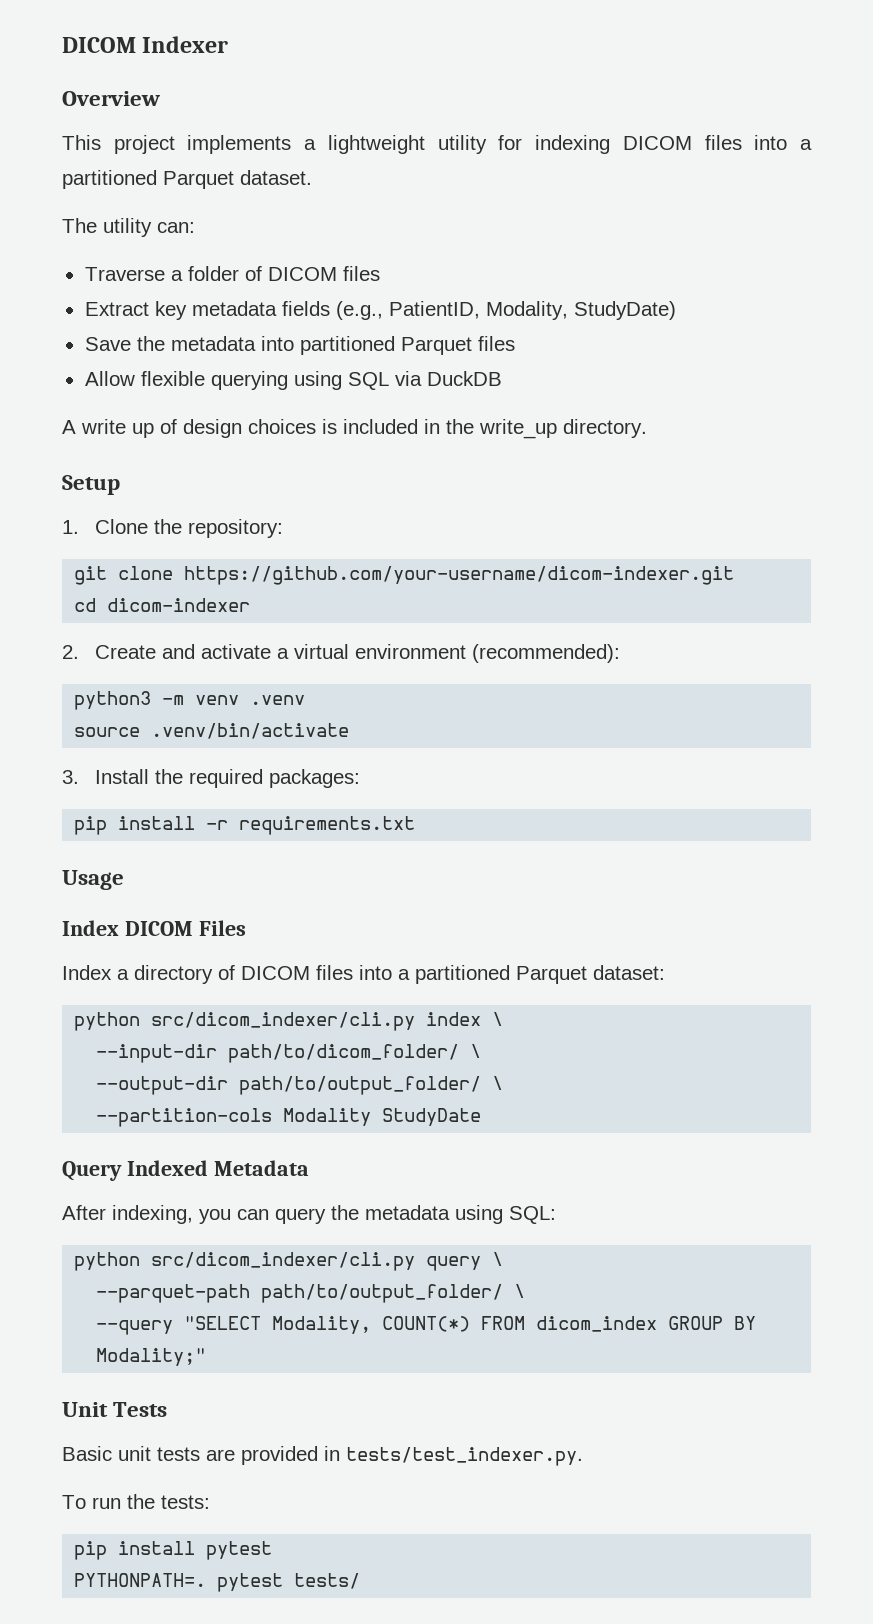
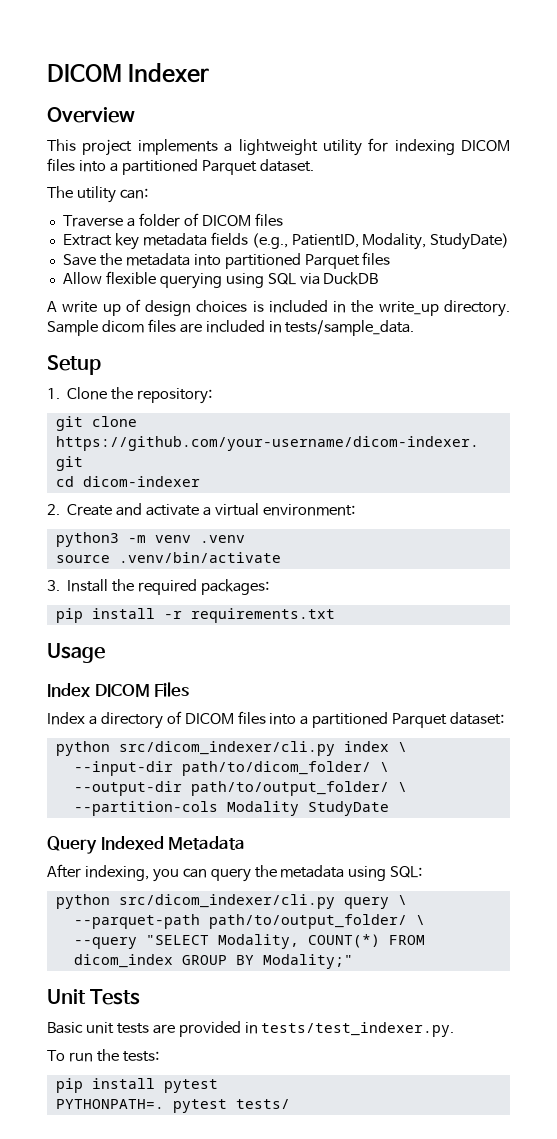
+ Sample dicom files are included in tests/sample_data.
- 2. Create and activate a virtual environment (recommended):
+ 2. Create and activate a virtual environment:

